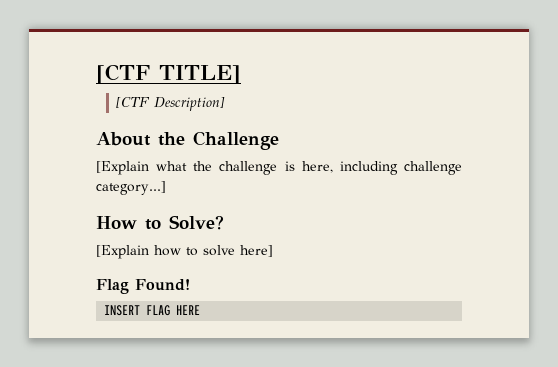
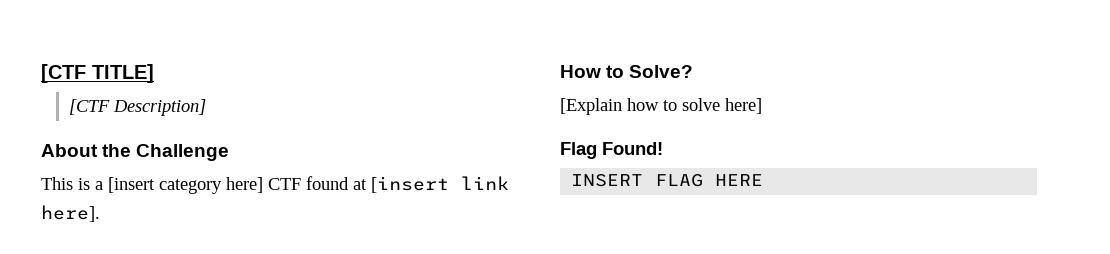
- [Explain what the challenge is here, including challenge category...]
+ This is a [insert category here] CTF found at [insert link here].

